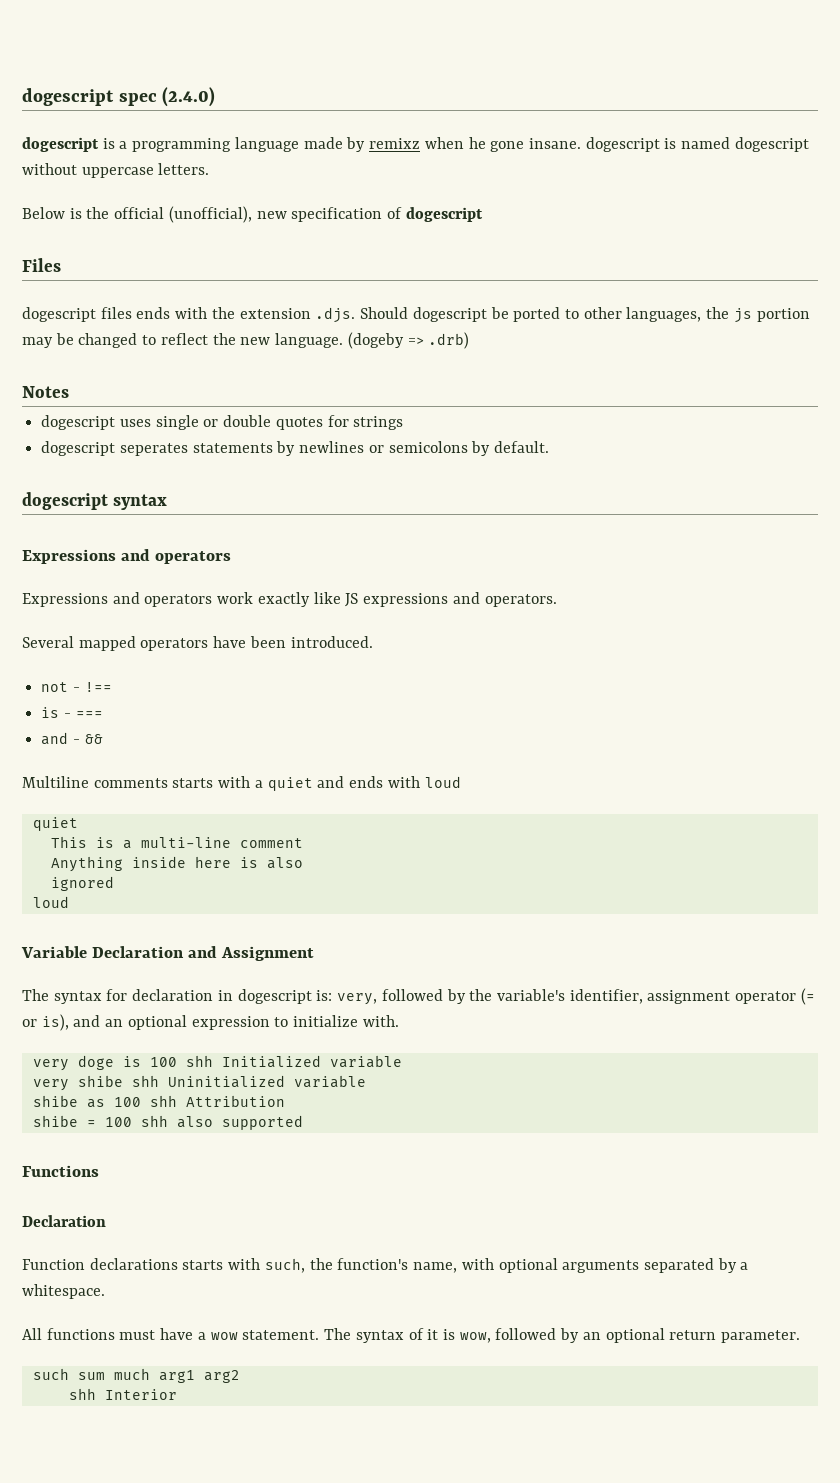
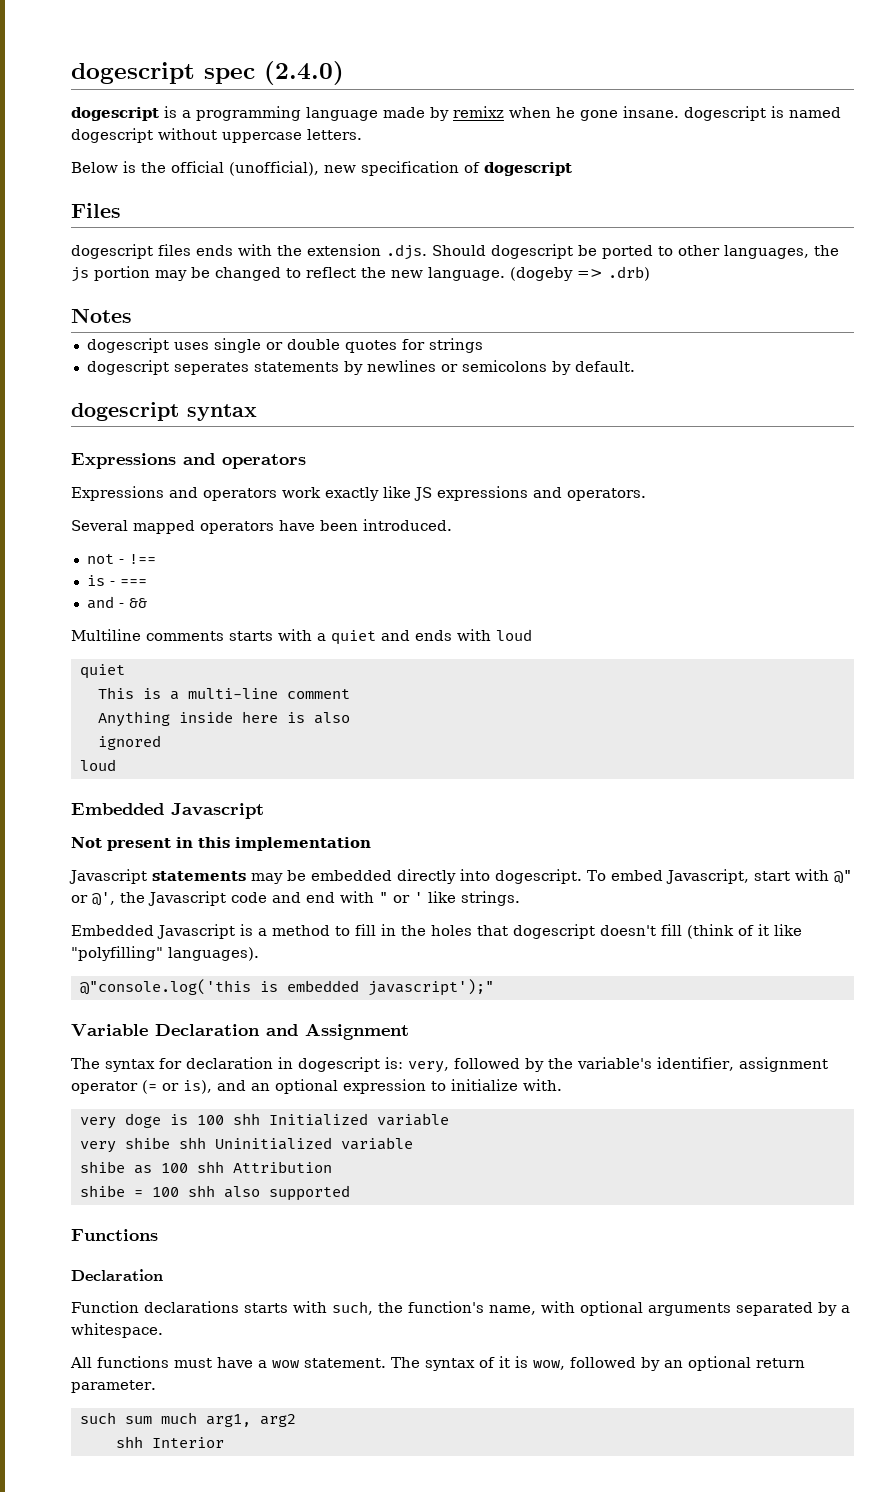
  ignored
  loud
+ Embedded Javascript
+ Not present in this implementation
+ Javascript statements may be embedded directly into dogescript. To embed Javascript, start with @" or @', the Javascript code and end with " or ' like strings.
+ Embedded Javascript is a method to fill in the holes that dogescript doesn't fill (think of it like "polyfilling" languages).
+ @"console.log('this is embedded javascript');"
- such sum much arg1 arg2
+ such sum much arg1, arg2

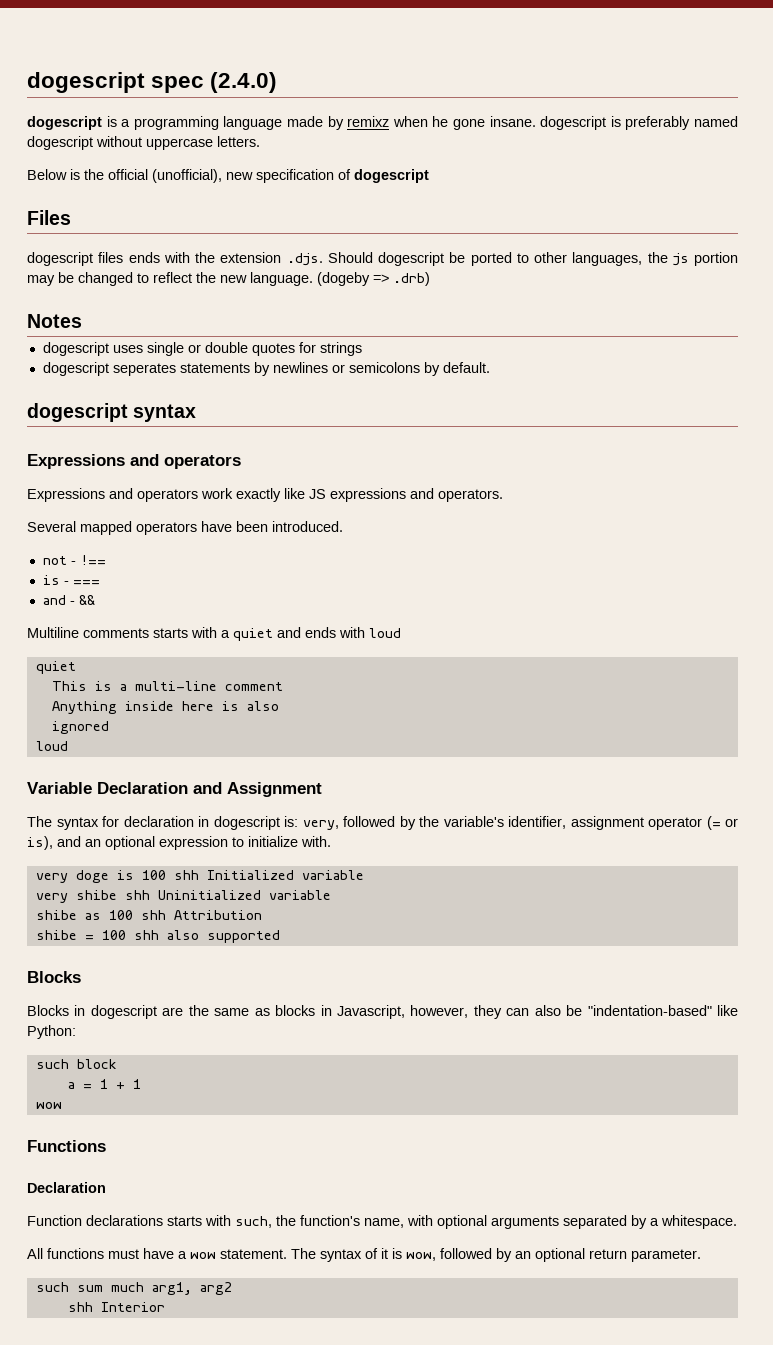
- dogescript is a programming language made by remixz when he gone insane. dogescript is named dogescript without uppercase letters.
+ dogescript is a programming language made by remixz when he gone insane. dogescript is preferably named dogescript without uppercase letters.
  ignored
  loud
- Embedded Javascript
- Not present in this implementation
- Javascript statements may be embedded directly into dogescript. To embed Javascript, start with @" or @', the Javascript code and end with " or ' like strings.
- Embedded Javascript is a method to fill in the holes that dogescript doesn't fill (think of it like "polyfilling" languages).
- @"console.log('this is embedded javascript');"
  shibe = 100 shh also supported
+ Blocks
+ Blocks in dogescript are the same as blocks in Javascript, however, they can also be "indentation-based" like Python:
+ such block
+ a = 1 + 1
+ wow

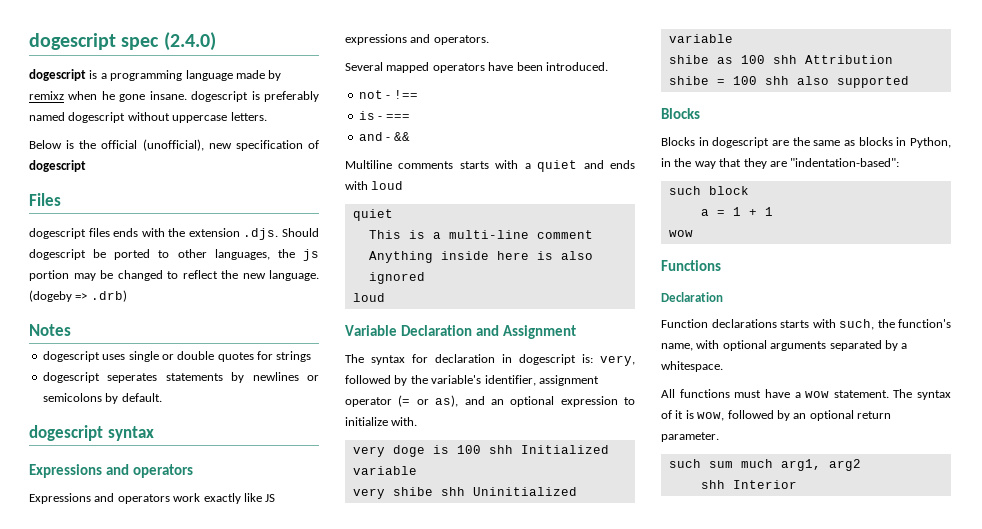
- The syntax for declaration in dogescript is: very, followed by the variable's identifier, assignment operator (= or is), and an optional expression to initialize with.
+ The syntax for declaration in dogescript is: very, followed by the variable's identifier, assignment operator (= or as), and an optional expression to initialize with.
- Blocks in dogescript are the same as blocks in Javascript, however, they can also be "indentation-based" like Python:
+ Blocks in dogescript are the same as blocks in Python, in the way that they are "indentation-based":

